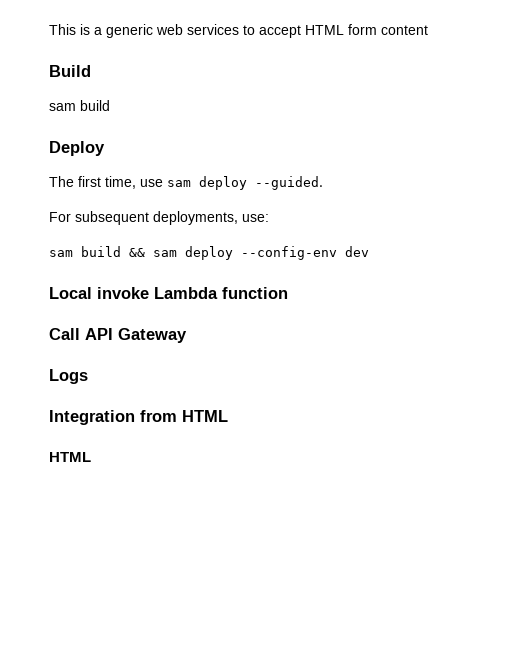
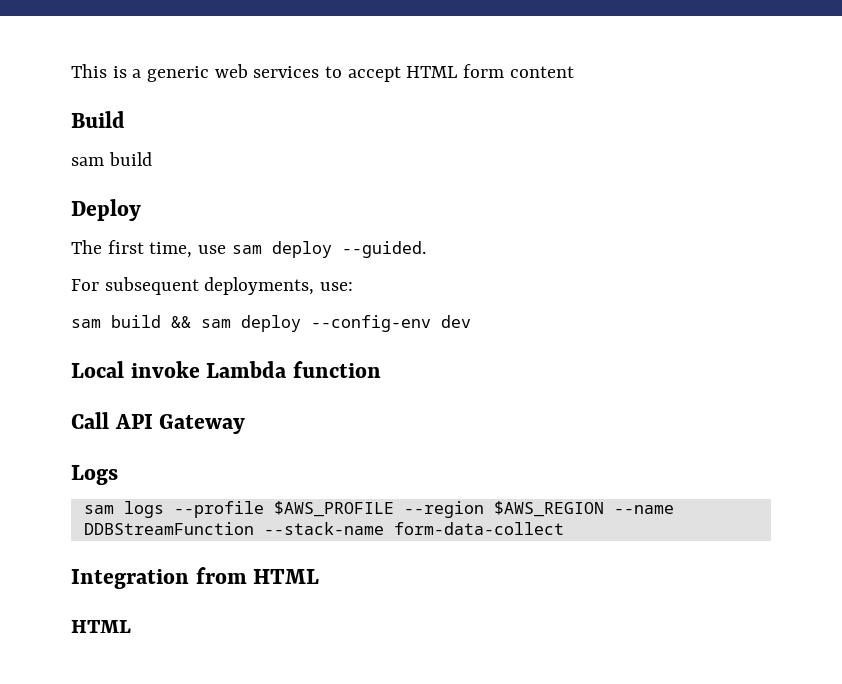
+ sam logs --profile $AWS_PROFILE --region $AWS_REGION --name DDBStreamFunction --stack-name form-data-collect

